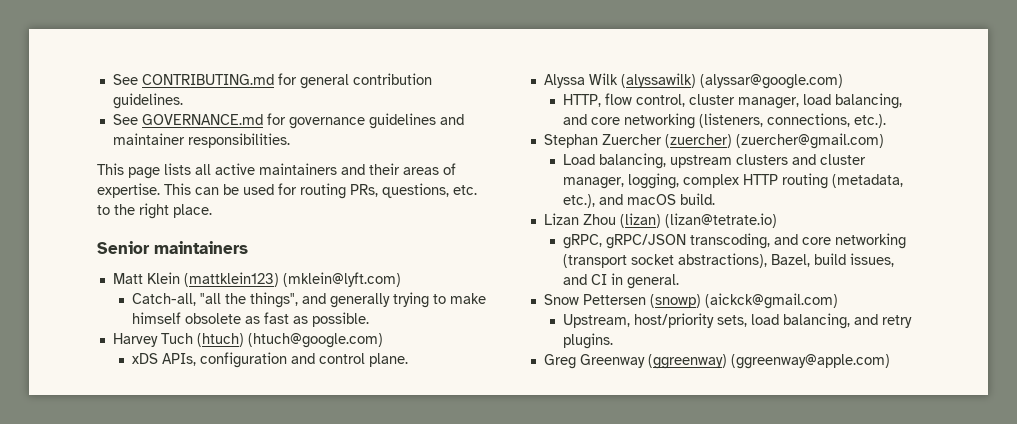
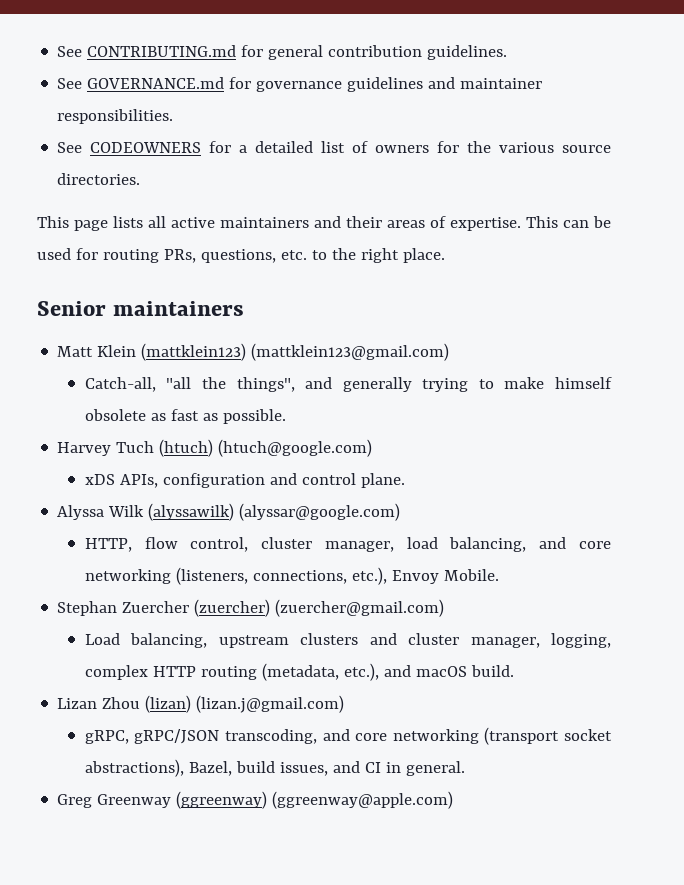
+ See CODEOWNERS for a detailed list of owners for the various source directories.
- Matt Klein (mattklein123) (mklein@lyft.com)
+ Matt Klein (mattklein123) (mattklein123@gmail.com)
- HTTP, flow control, cluster manager, load balancing, and core networking (listeners, connections, etc.).
+ HTTP, flow control, cluster manager, load balancing, and core networking (listeners, connections, etc.), Envoy Mobile.
- Lizan Zhou (lizan) (lizan@tetrate.io)
+ Lizan Zhou (lizan) (lizan.j@gmail.com)
- Snow Pettersen (snowp) (aickck@gmail.com)
- Upstream, host/priority sets, load balancing, and retry plugins.

